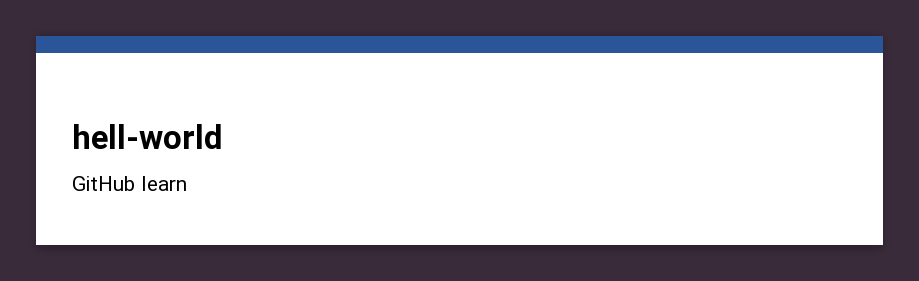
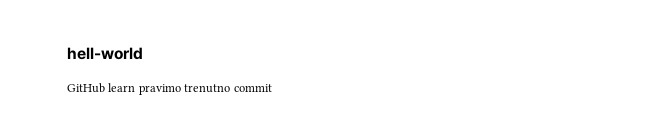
- GitHub learn
+ GitHub learn pravimo trenutno commit

